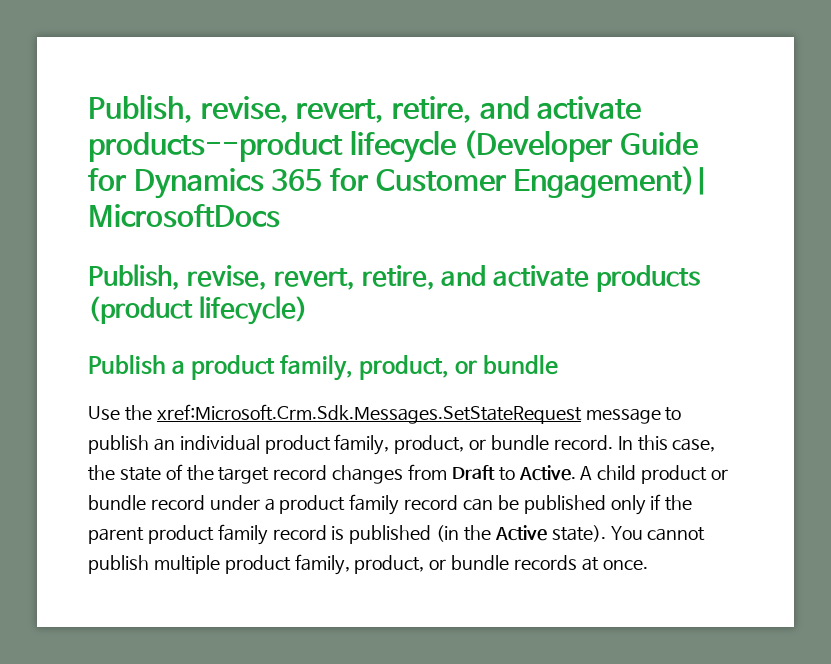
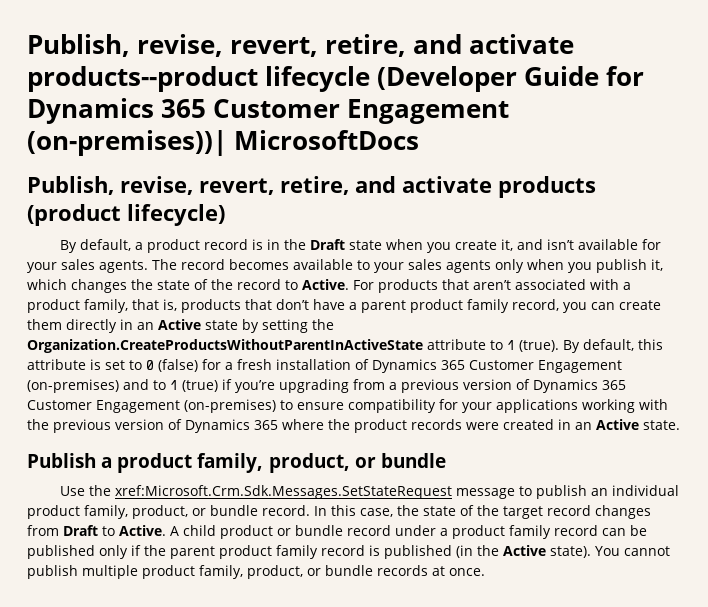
- Publish, revise, revert, retire, and activate products--product lifecycle (Developer Guide for Dynamics 365 for Customer Engagement)| MicrosoftDocs
+ Publish, revise, revert, retire, and activate products--product lifecycle (Developer Guide for Dynamics 365 Customer Engagement (on-premises))| MicrosoftDocs
+ By default, a product record is in the Draft state when you create it, and isn’t available for your sales agents. The record becomes available to your sales agents only when you publish it, which changes the state of the record to Active. For products that aren’t associated with a product family, that is, products that don’t have a parent product family record, you can create them directly in an Active state by setting the Organization.CreateProductsWithoutParentInActiveState attribute to 1 (true). By default, this attribute is set to 0 (false) for a fresh installation of Dynamics 365 Customer Engagement (on-premises) and to 1 (true) if you’re upgrading from a previous version of Dynamics 365 Customer Engagement (on-premises) to ensure compatibility for your applications working with the previous version of Dynamics 365 where the product records were created in an Active state.

